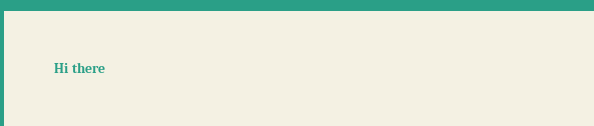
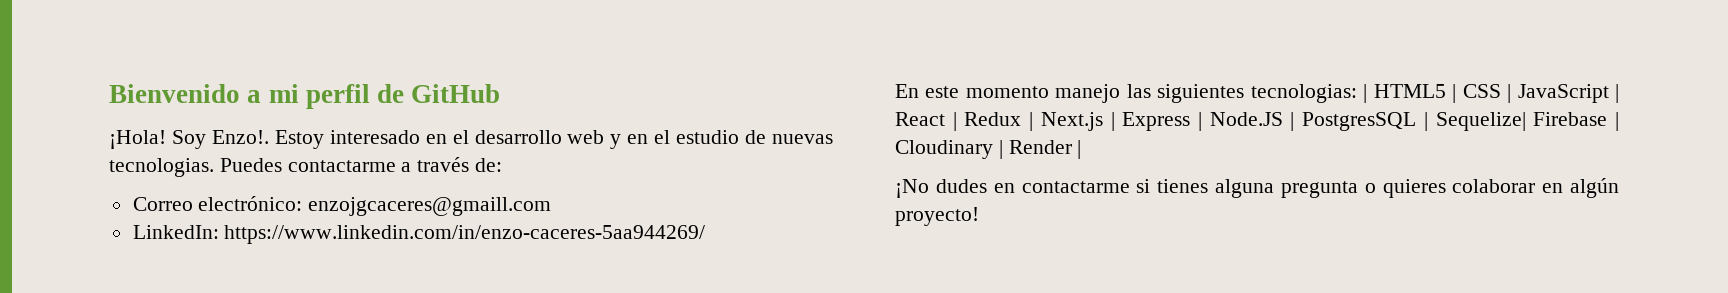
- Hi there
+ Bienvenido a mi perfil de GitHub
+ ¡Hola! Soy Enzo!. Estoy interesado en el desarrollo web y en el estudio de nuevas tecnologias. Puedes contactarme a través de:
+ Correo electrónico: enzojgcaceres@gmaill.com
+ LinkedIn: https://www.linkedin.com/in/enzo-caceres-5aa944269/
+ En este momento manejo las siguientes tecnologias: | HTML5 | CSS | JavaScript | React | Redux | Next.js | Express | Node.JS | PostgresSQL | Sequelize| Firebase | Cloudinary | Render |
+ ¡No dudes en contactarme si tienes alguna pregunta o quieres colaborar en algún proyecto!

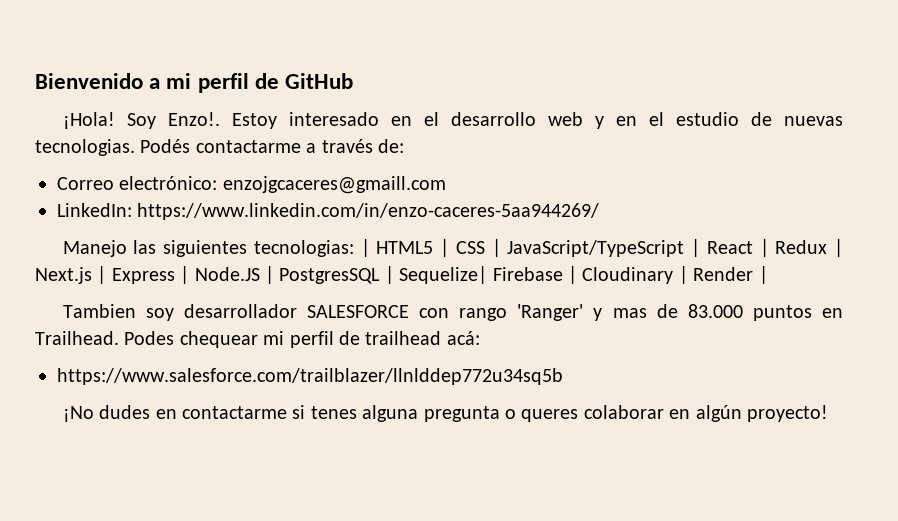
- Puedes contactarme a través de:
+ Podés contactarme a través de:
- En este momento manejo las siguientes tecnologias: | HTML5 | CSS | JavaScript | React | Redux | Next.js | Express | Node.JS | PostgresSQL | Sequelize| Firebase | Cloudinary | Render |
+ Manejo las siguientes tecnologias: | HTML5 | CSS | JavaScript/TypeScript | React | Redux | Next.js | Express | Node.JS | PostgresSQL | Sequelize| Firebase | Cloudinary | Render |
+ Tambien soy desarrollador SALESFORCE con rango 'Ranger' y mas de 83.000 puntos en Trailhead. Podes chequear mi perfil de trailhead acá:
+ https://www.salesforce.com/trailblazer/llnlddep772u34sq5b
- ¡No dudes en contactarme si tienes alguna pregunta o quieres colaborar en algún proyecto!
+ ¡No dudes en contactarme si tenes alguna pregunta o queres colaborar en algún proyecto!

